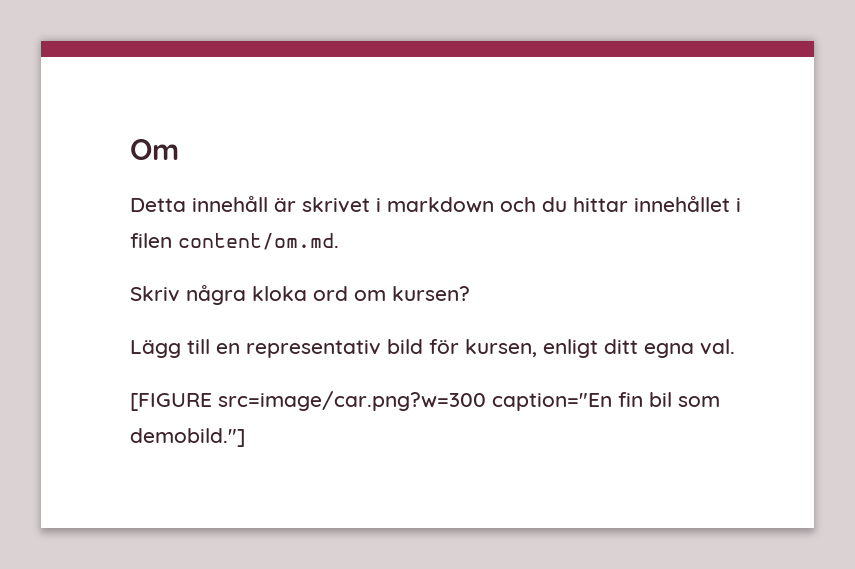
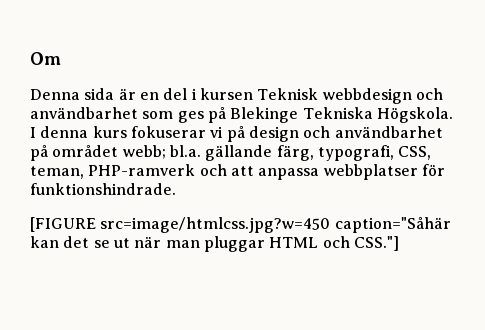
- Detta innehåll är skrivet i markdown och du hittar innehållet i filen content/om.md.
- Skriv några kloka ord om kursen?
- Lägg till en representativ bild för kursen, enligt ditt egna val.
- [FIGURE src=image/car.png?w=300 caption="En fin bil som demobild."]
+ Denna sida är en del i kursen Teknisk webbdesign och användbarhet som ges på Blekinge Tekniska Högskola. I denna kurs fokuserar vi på design och användbarhet på området webb; bl.a. gällande färg, typografi, CSS, teman, PHP-ramverk och att anpassa webbplatser för funktionshindrade.
+ [FIGURE src=image/htmlcss.jpg?w=450 caption="Såhär kan det se ut när man pluggar HTML och CSS."]

